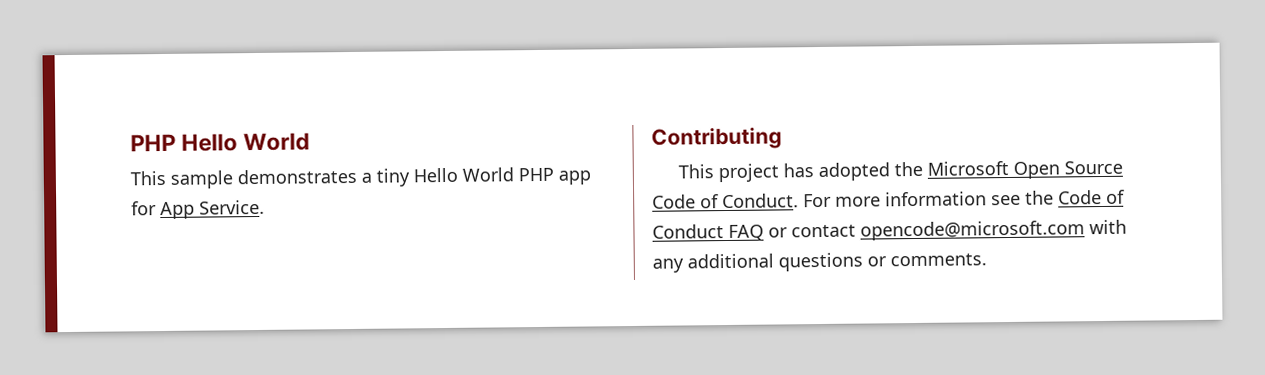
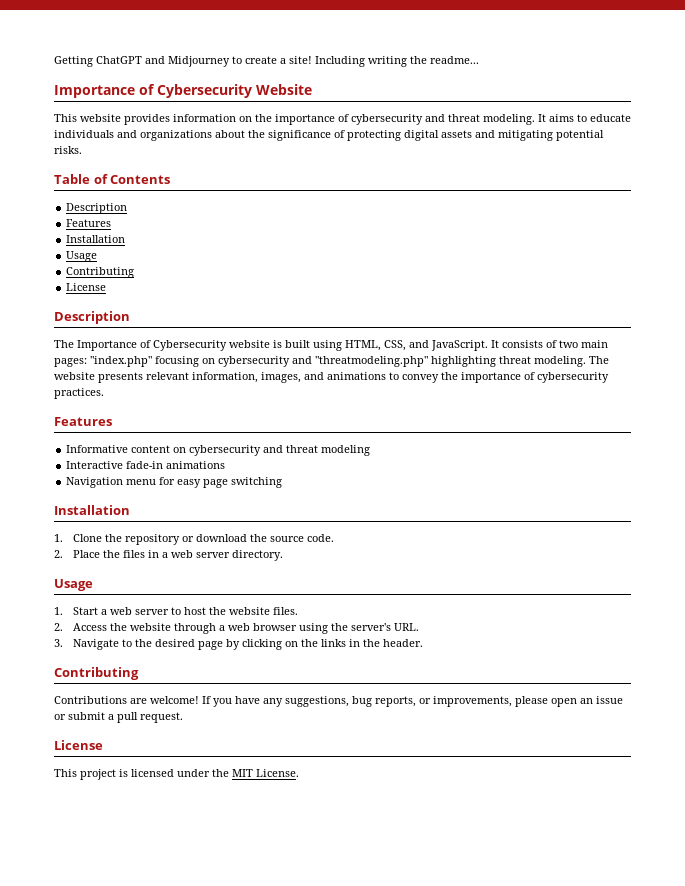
- PHP Hello World
- This sample demonstrates a tiny Hello World PHP app for App Service.
+ Getting ChatGPT and Midjourney to create a site! Including writing the readme...
+ Importance of Cybersecurity Website
+ This website provides information on the importance of cybersecurity and threat modeling. It aims to educate individuals and organizations about the significance of protecting digital assets and mitigating potential risks.
+ Table of Contents
+ Description
+ Features
+ Installation
+ Usage
  Contributing
- This project has adopted the Microsoft Open Source Code of Conduct. For more information see the Code of Conduct FAQ or contact opencode@microsoft.com with any additional questions or comments.
+ License
+ Description
+ The Importance of Cybersecurity website is built using HTML, CSS, and JavaScript. It consists of two main pages: "index.php" focusing on cybersecurity and "threatmodeling.php" highlighting threat modeling. The website presents relevant information, images, and animations to convey the importance of cybersecurity practices.
+ Features
+ Informative content on cybersecurity and threat modeling
+ Interactive fade-in animations
+ Navigation menu for easy page switching
+ Installation
+ 1. Clone the repository or download the source code.
+ 2. Place the files in a web server directory.
+ Usage
+ 1. Start a web server to host the website files.
+ 2. Access the website through a web browser using the server's URL.
+ 3. Navigate to the desired page by clicking on the links in the header.
+ Contributing
+ Contributions are welcome! If you have any suggestions, bug reports, or improvements, please open an issue or submit a pull request.
+ License
+ This project is licensed under the MIT License.

